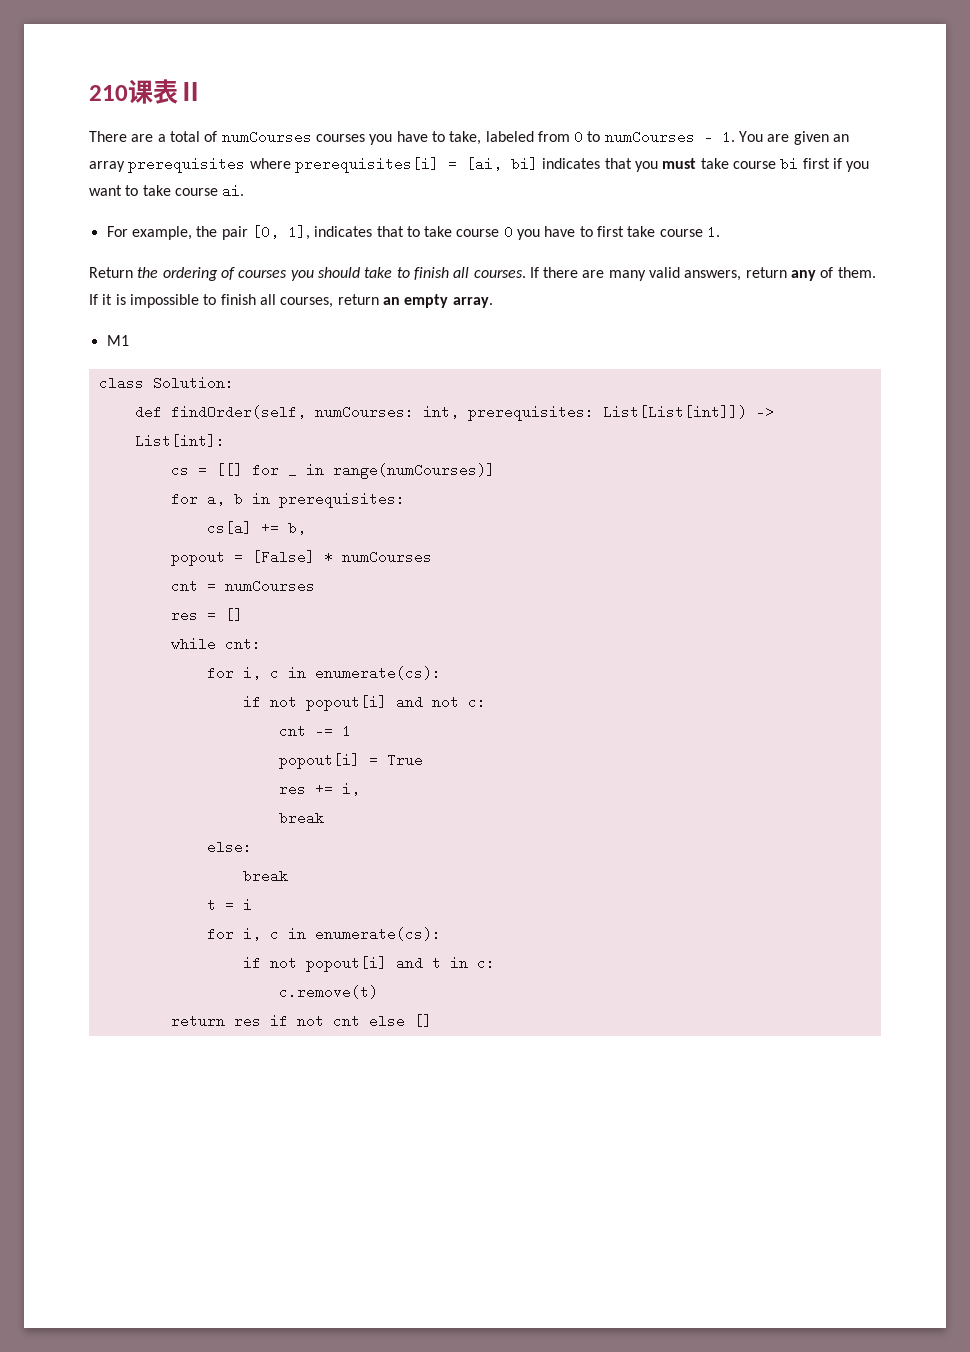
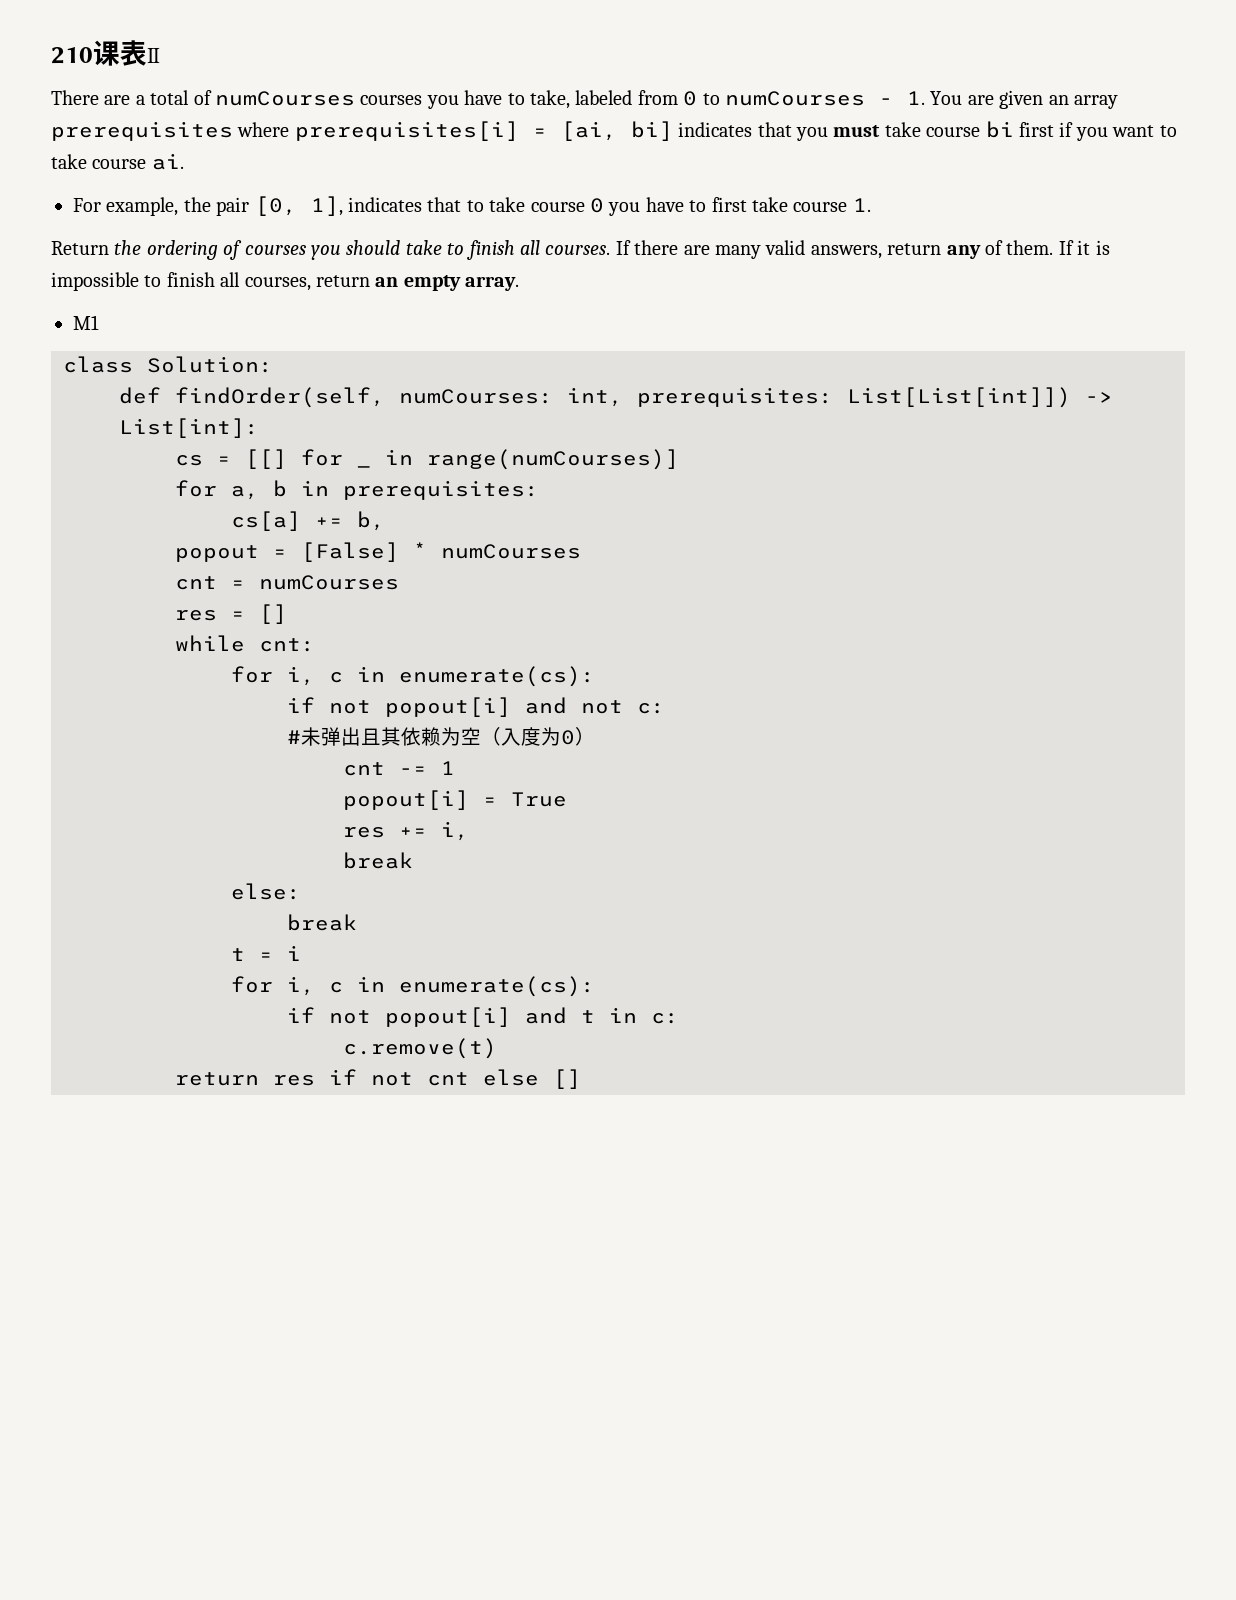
+ #未弹出且其依赖为空（入度为0）

